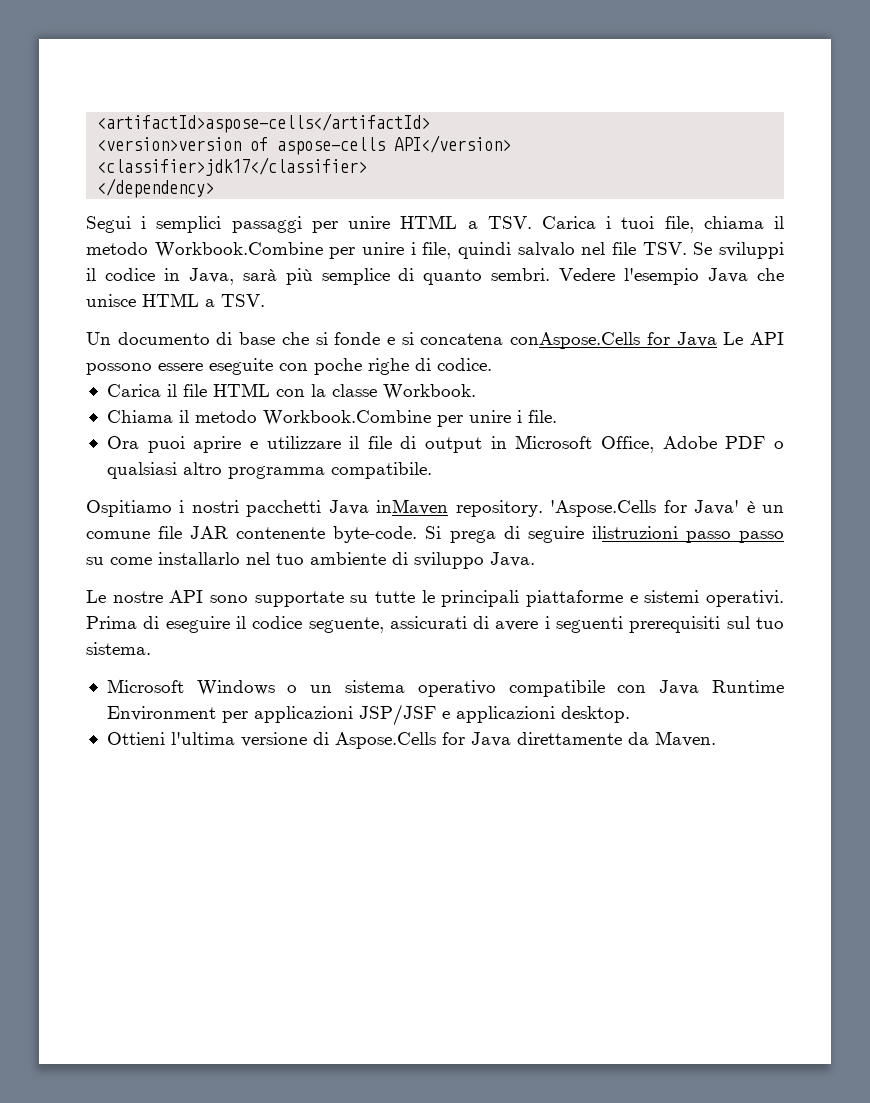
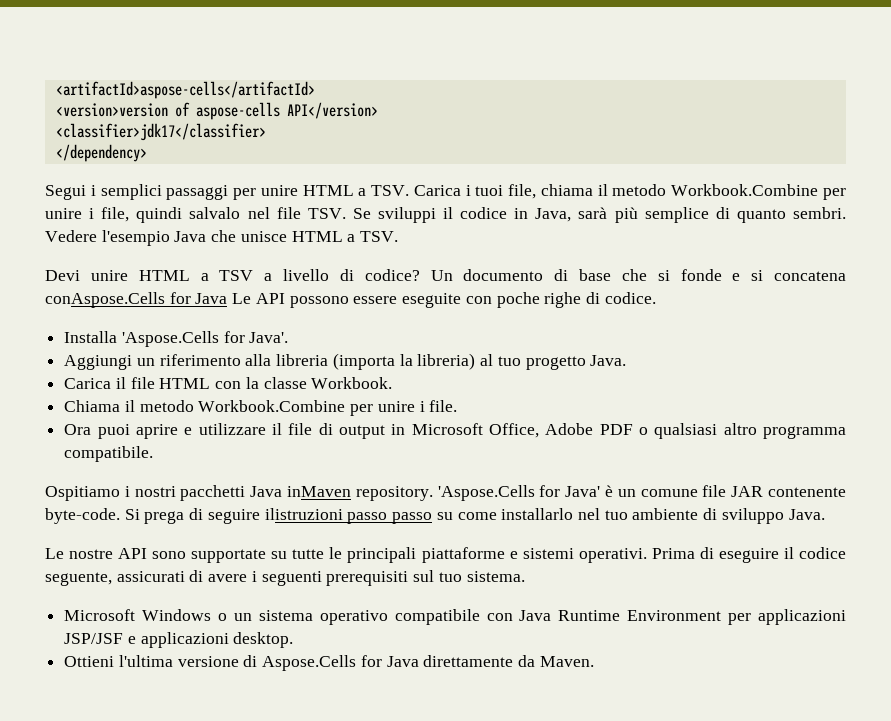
+ Devi unire HTML a TSV a livello di codice?
+ Installa 'Aspose.Cells for Java'.
+ Aggiungi un riferimento alla libreria (importa la libreria) al tuo progetto Java.

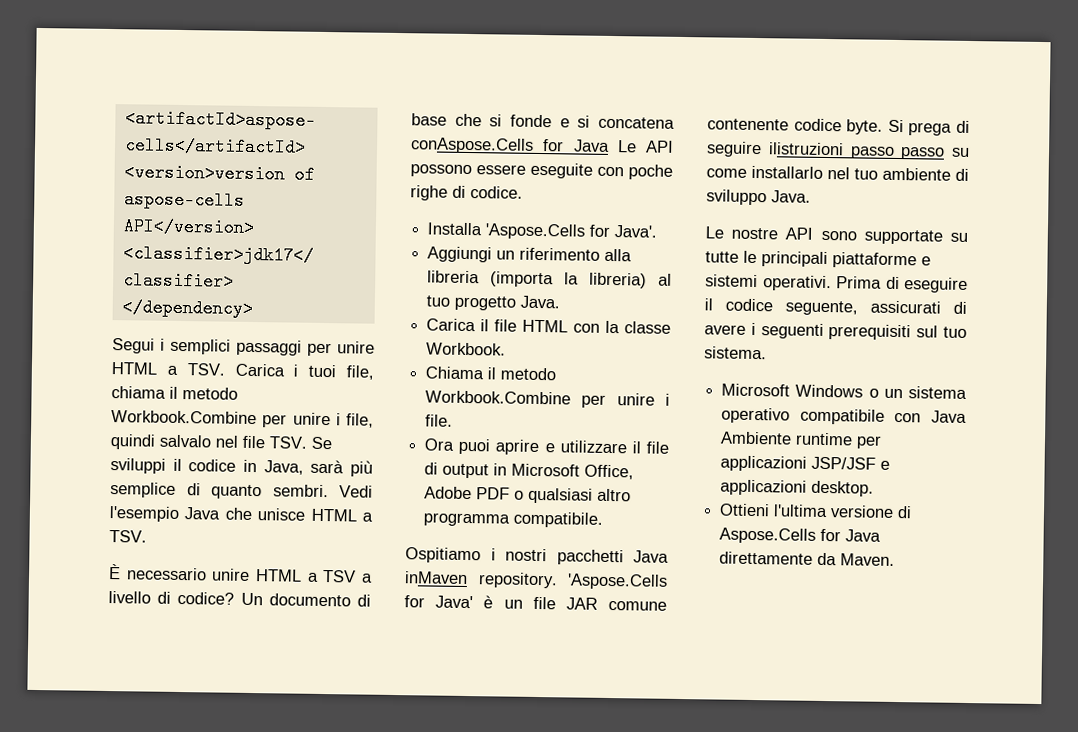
- Vedere l'esempio Java che unisce HTML a TSV.
+ Vedi l'esempio Java che unisce HTML a TSV.
- Devi unire HTML a TSV a livello di codice?
+ È necessario unire HTML a TSV a livello di codice?
- 'Aspose.Cells for Java' è un comune file JAR contenente byte-code.
+ 'Aspose.Cells for Java' è un file JAR comune contenente codice byte.
- Microsoft Windows o un sistema operativo compatibile con Java Runtime Environment per applicazioni JSP/JSF e applicazioni desktop.
+ Microsoft Windows o un sistema operativo compatibile con Java Ambiente runtime per applicazioni JSP/JSF e applicazioni desktop.

